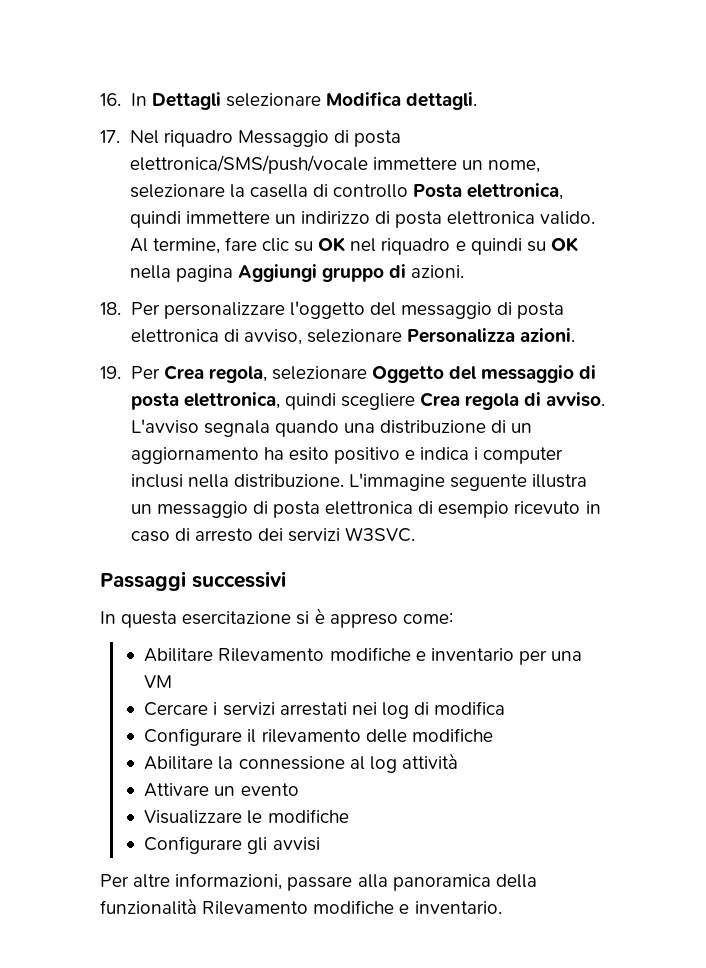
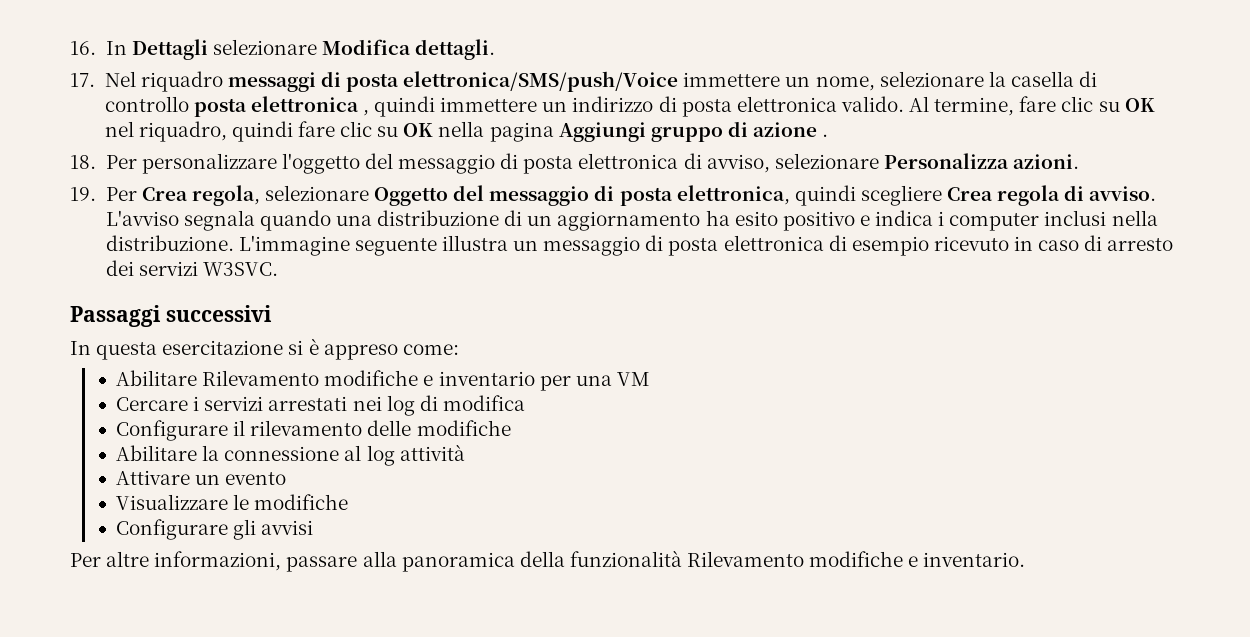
- 17. Nel riquadro Messaggio di posta elettronica/SMS/push/vocale immettere un nome, selezionare la casella di controllo Posta elettronica, quindi immettere un indirizzo di posta elettronica valido.
+ 17. Nel riquadro messaggi di posta elettronica/SMS/push/Voice immettere un nome, selezionare la casella di controllo posta elettronica , quindi immettere un indirizzo di posta elettronica valido.
- Al termine, fare clic su OK nel riquadro e quindi su OK nella pagina Aggiungi gruppo di azioni.
+ Al termine, fare clic su OK nel riquadro, quindi fare clic su OK nella pagina Aggiungi gruppo di azione .

